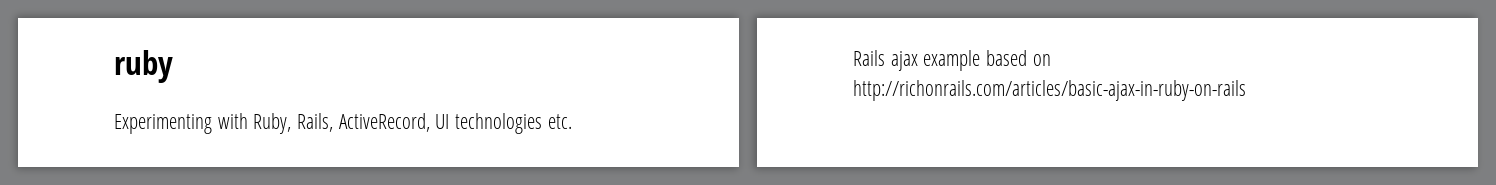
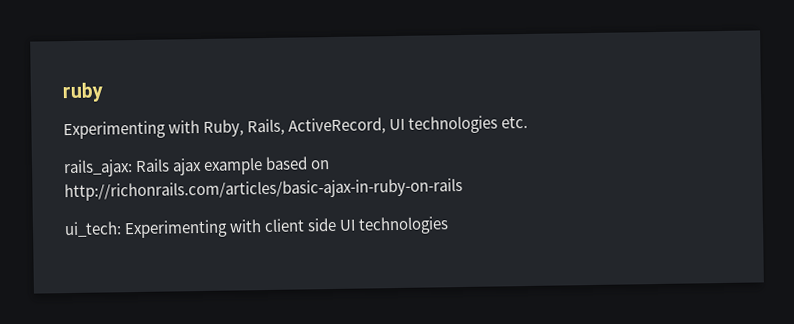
- Rails ajax example based on http://richonrails.com/articles/basic-ajax-in-ruby-on-rails
+ rails_ajax: Rails ajax example based on http://richonrails.com/articles/basic-ajax-in-ruby-on-rails
+ ui_tech: Experimenting with client side UI technologies

